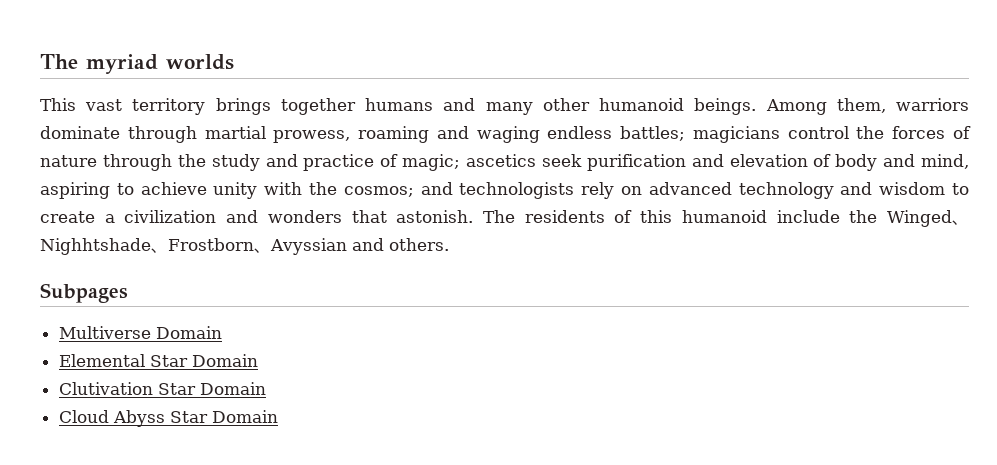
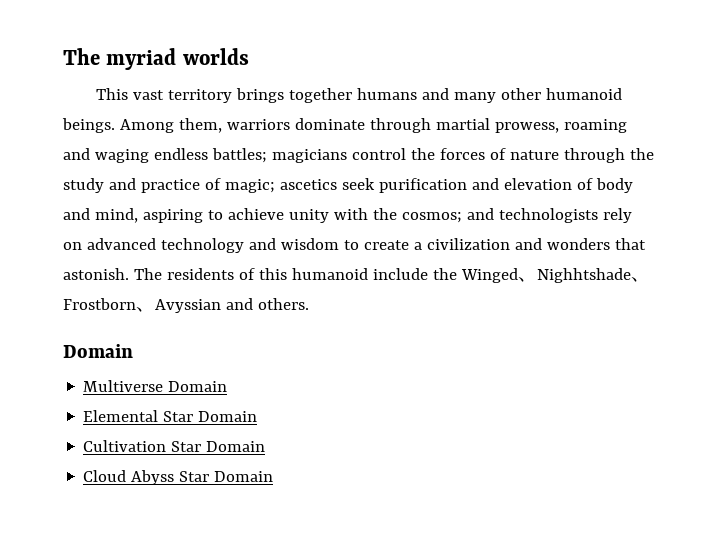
  The residents of this humanoid include the Winged、Nighhtshade、Frostborn、Avyssian and others.
- Subpages
+ Domain
- Clutivation Star Domain
+ Cultivation Star Domain

